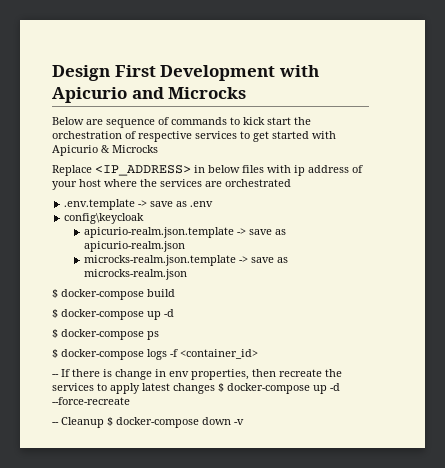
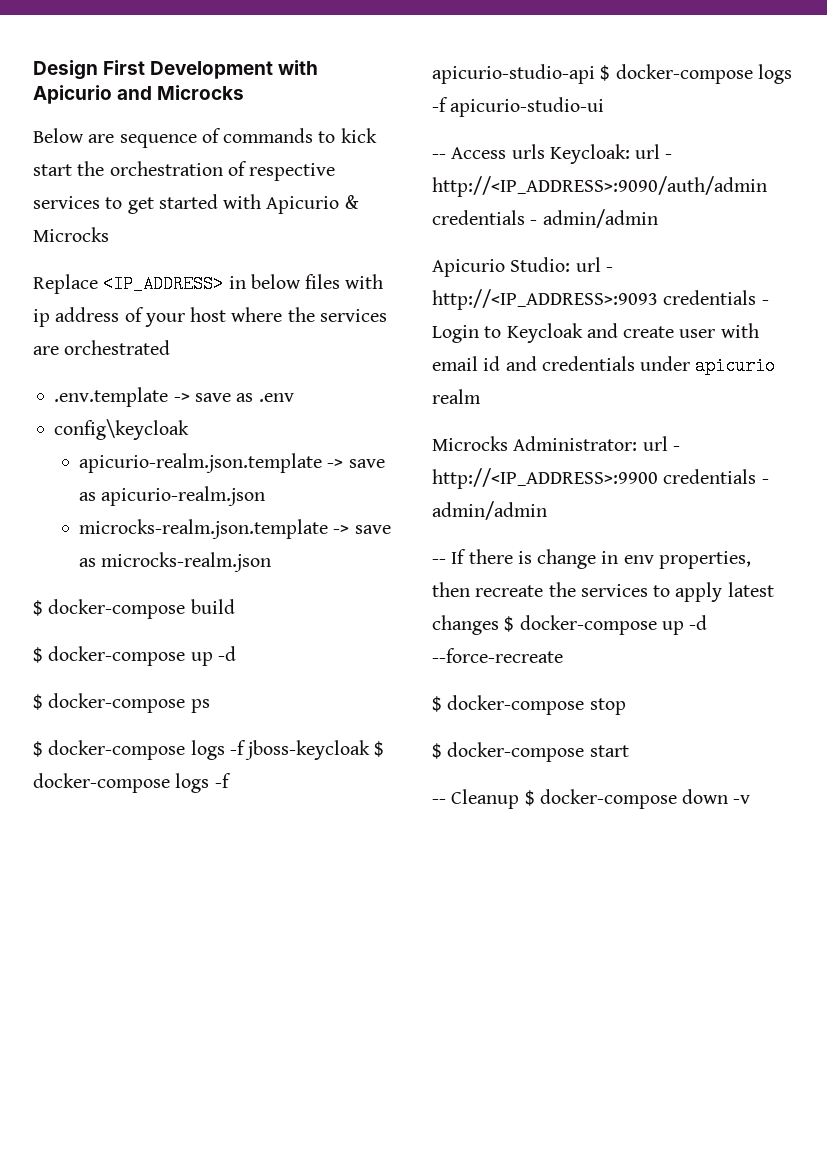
- $ docker-compose logs -f <container_id>
+ $ docker-compose logs -f jboss-keycloak $ docker-compose logs -f apicurio-studio-api $ docker-compose logs -f apicurio-studio-ui
+ -- Access urls Keycloak: url - http://<IP_ADDRESS>:9090/auth/admin credentials - admin/admin
+ Apicurio Studio: url - http://<IP_ADDRESS>:9093 credentials - Login to Keycloak and create user with email id and credentials under apicurio realm
+ Microcks Administrator: url - http://<IP_ADDRESS>:9900 credentials - admin/admin
+ $ docker-compose stop
+ $ docker-compose start

